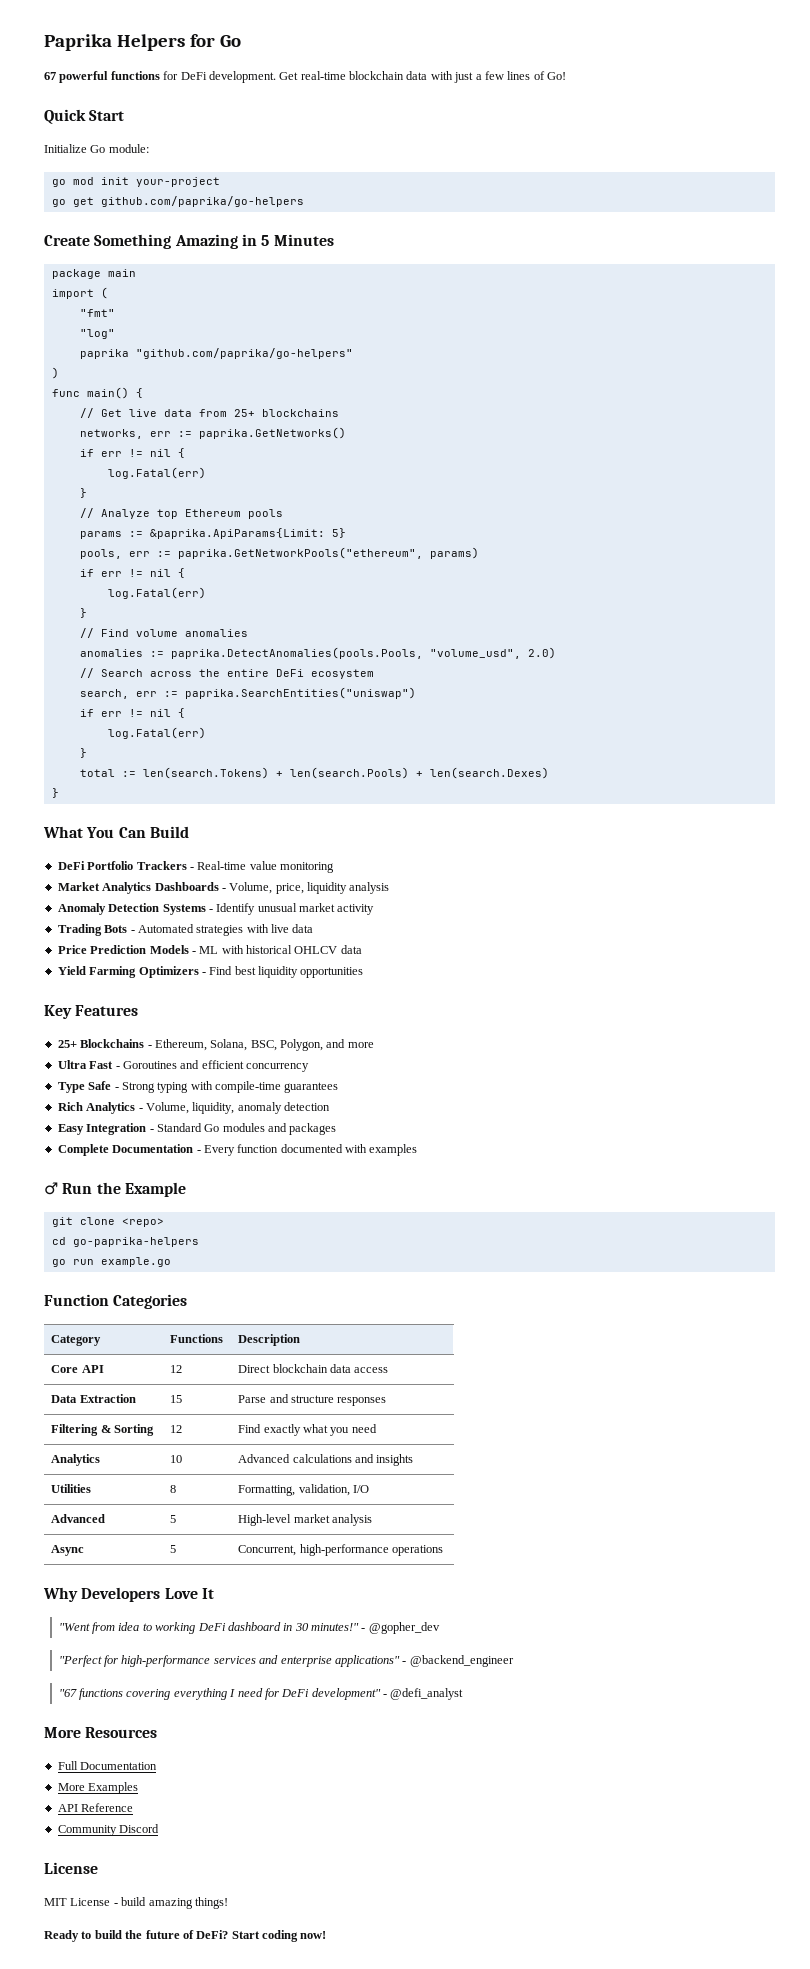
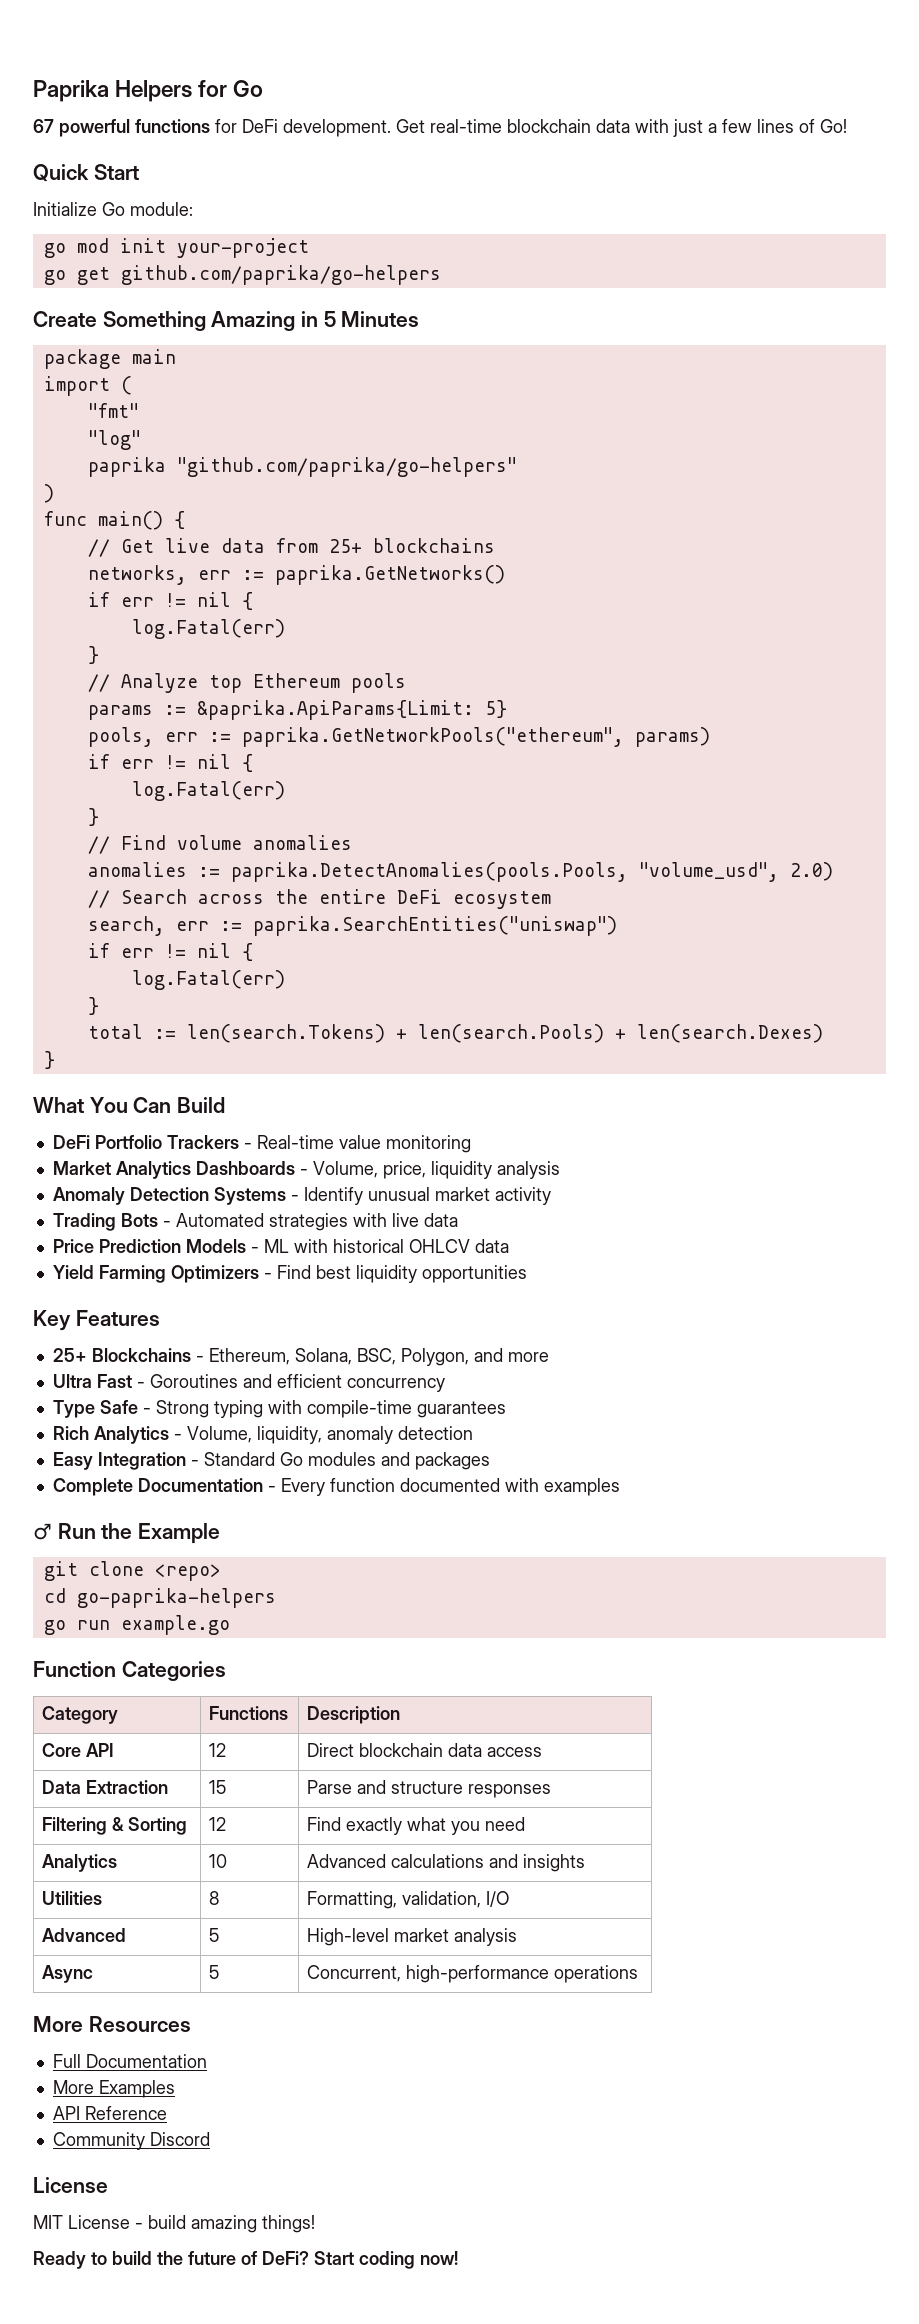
- Why Developers Love It
- "Went from idea to working DeFi dashboard in 30 minutes!" - @gopher_dev
- "Perfect for high-performance services and enterprise applications" - @backend_engineer
- "67 functions covering everything I need for DeFi development" - @defi_analyst

